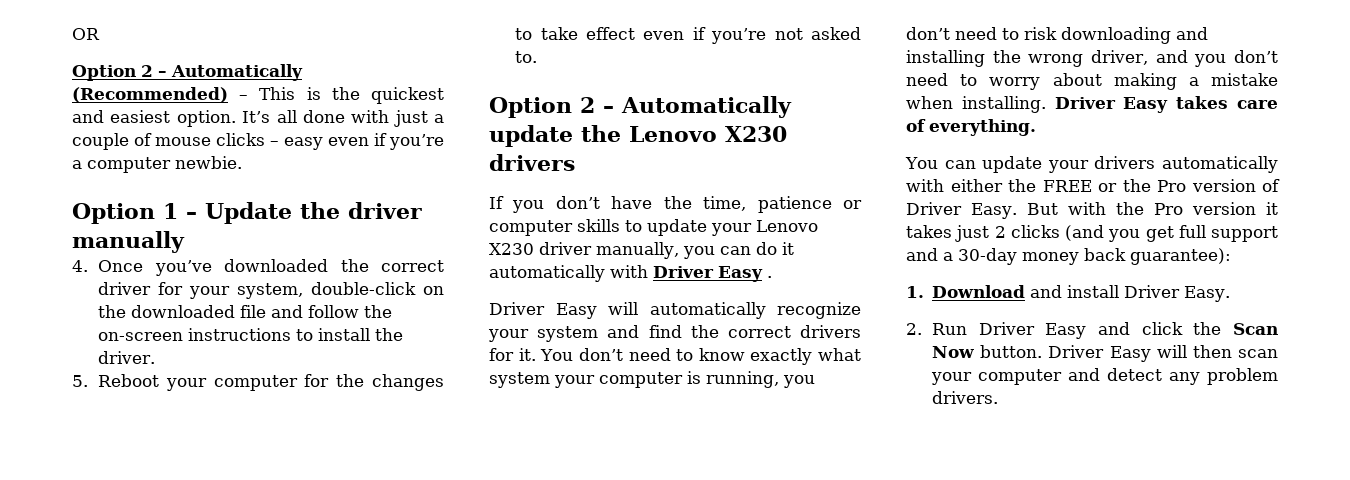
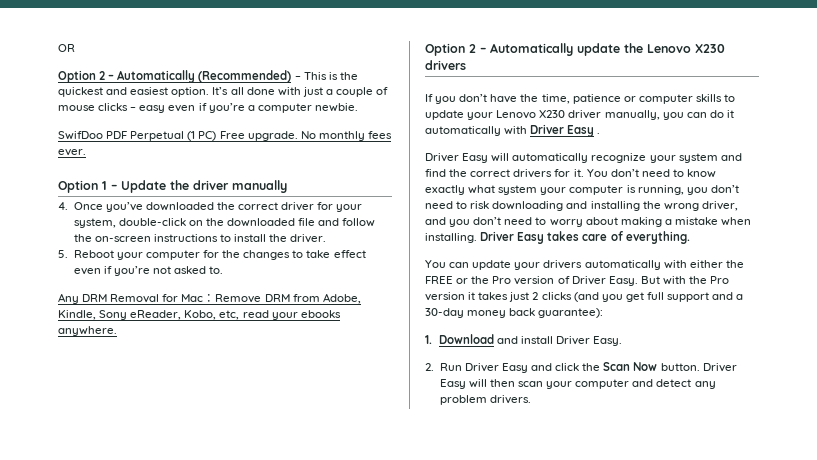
+ SwifDoo PDF Perpetual (1 PC) Free upgrade. No monthly fees ever.
+ Any DRM Removal for Mac：Remove DRM from Adobe, Kindle, Sony eReader, Kobo, etc, read your ebooks anywhere.

